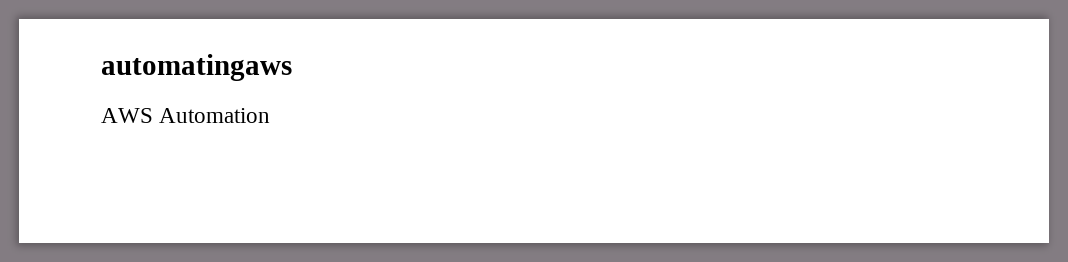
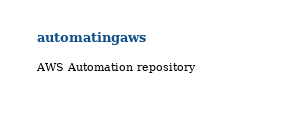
- AWS Automation
+ AWS Automation repository

